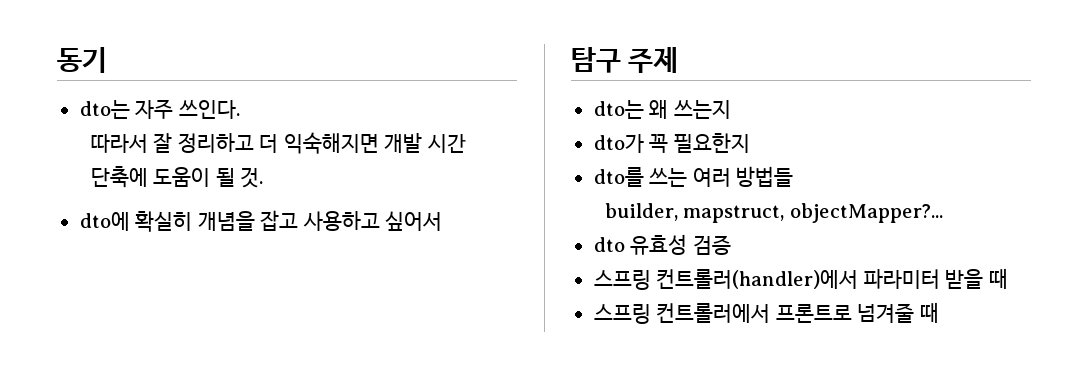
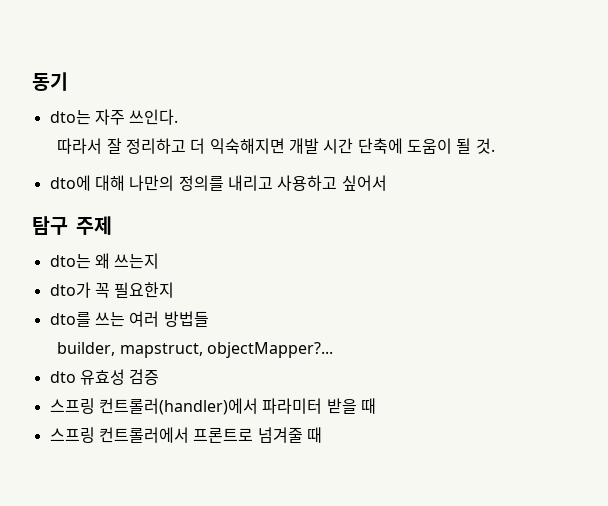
- dto에 확실히 개념을 잡고 사용하고 싶어서
+ dto에 대해 나만의 정의를 내리고 사용하고 싶어서

